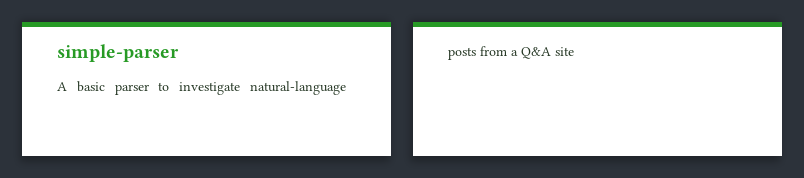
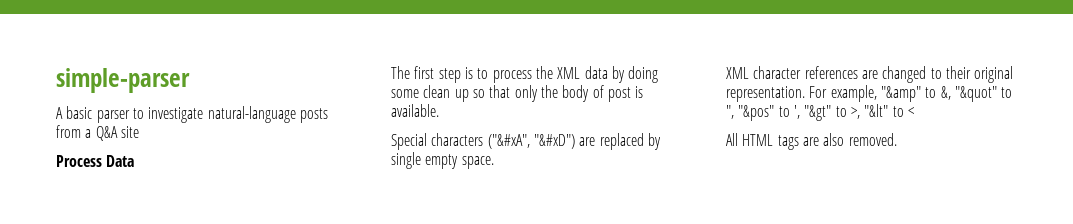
+ Process Data
+ The first step is to process the XML data by doing some clean up so that only the body of post is available.
+ Special characters ("&#xA", "&#xD") are replaced by single empty space.
+ XML character references are changed to their original representation. For example, "&amp" to &, "&quot" to ", "&pos" to ', "&gt" to >, "&lt" to <
+ All HTML tags are also removed.

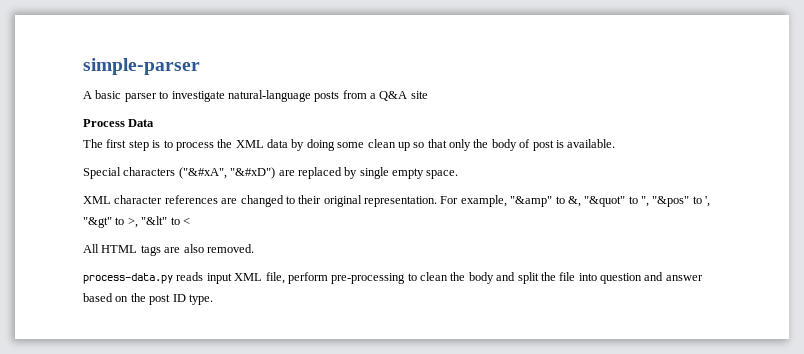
+ process-data.py reads input XML file, perform pre-processing to clean the body and split the file into question and answer based on the post ID type.

